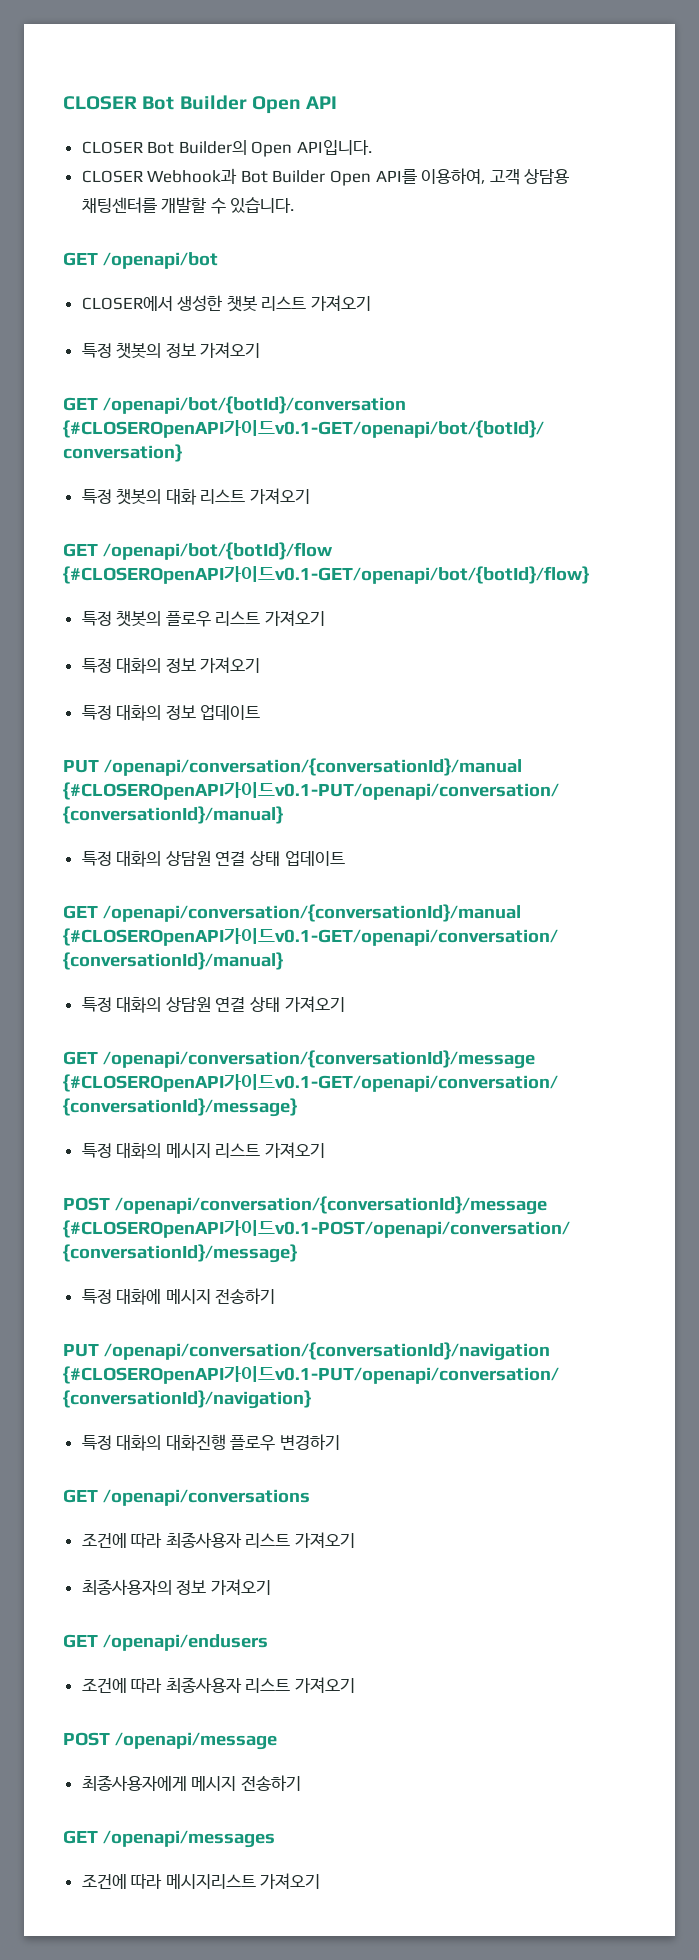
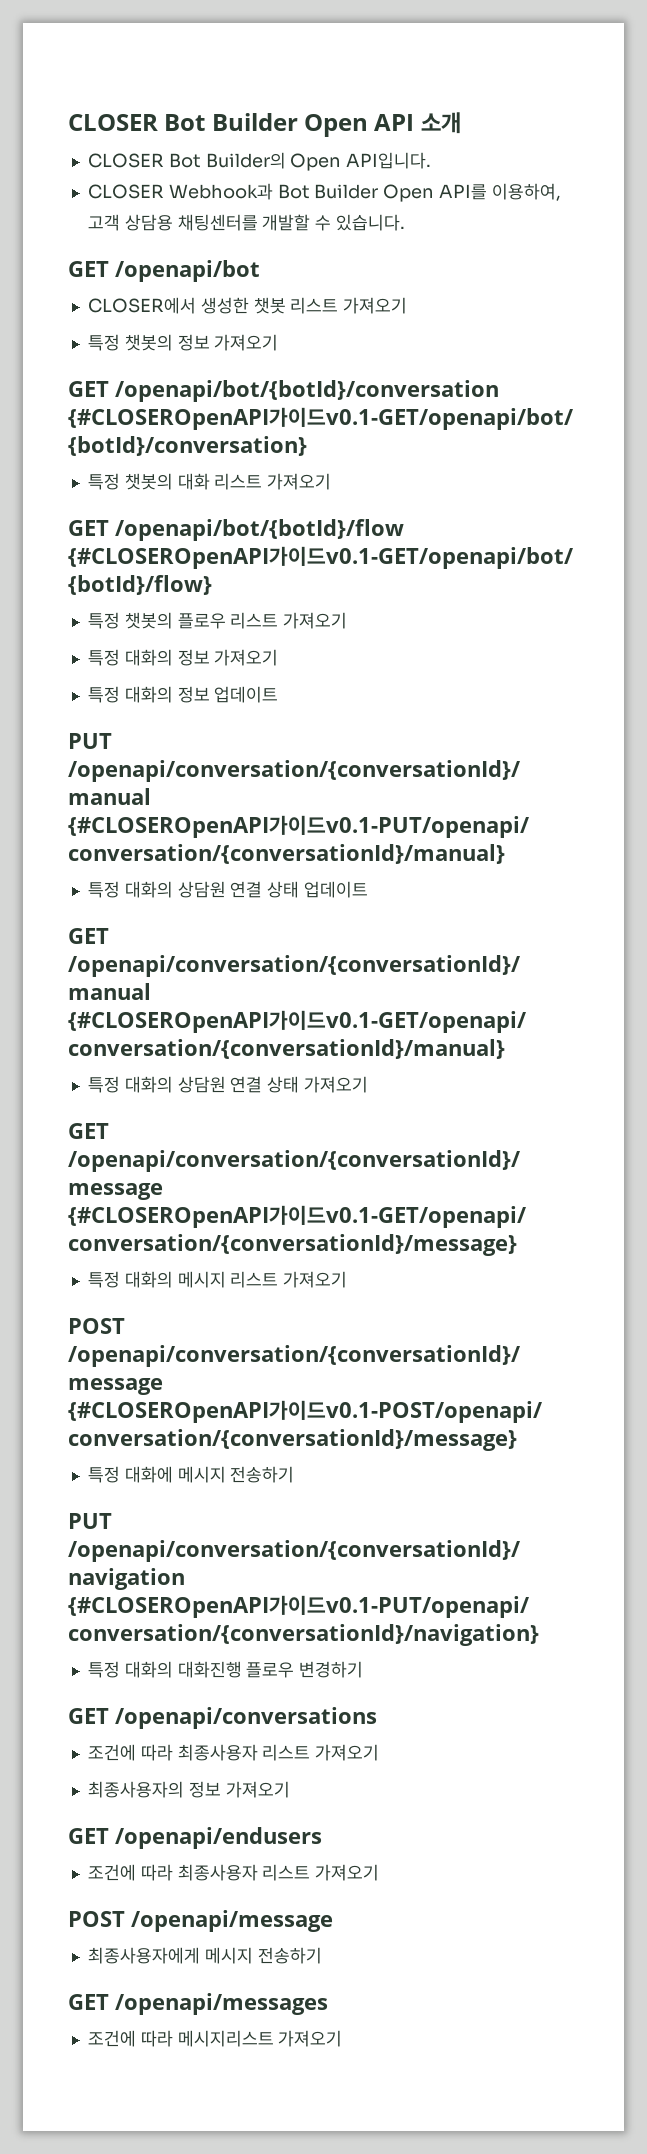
- CLOSER Bot Builder Open API
+ CLOSER Bot Builder Open API 소개

